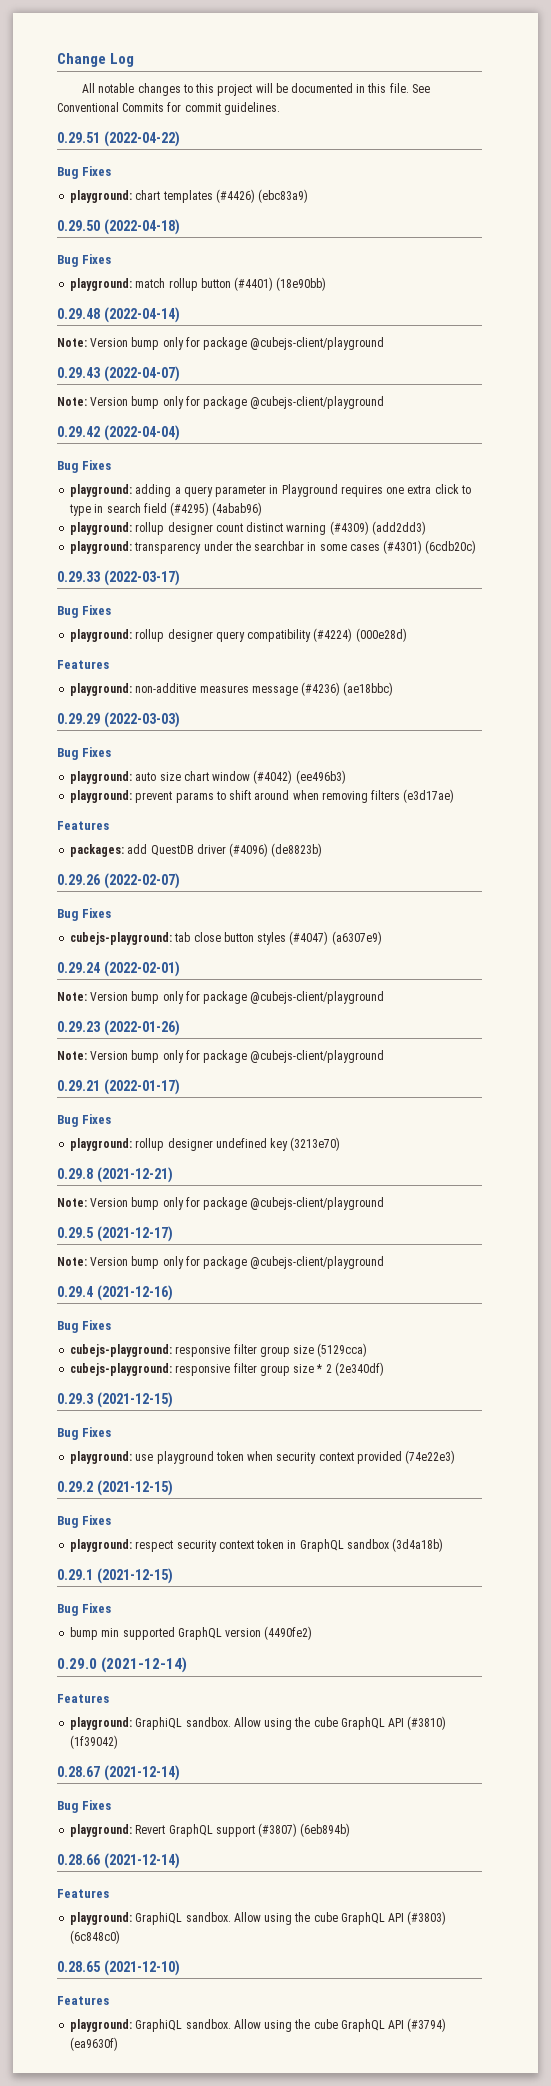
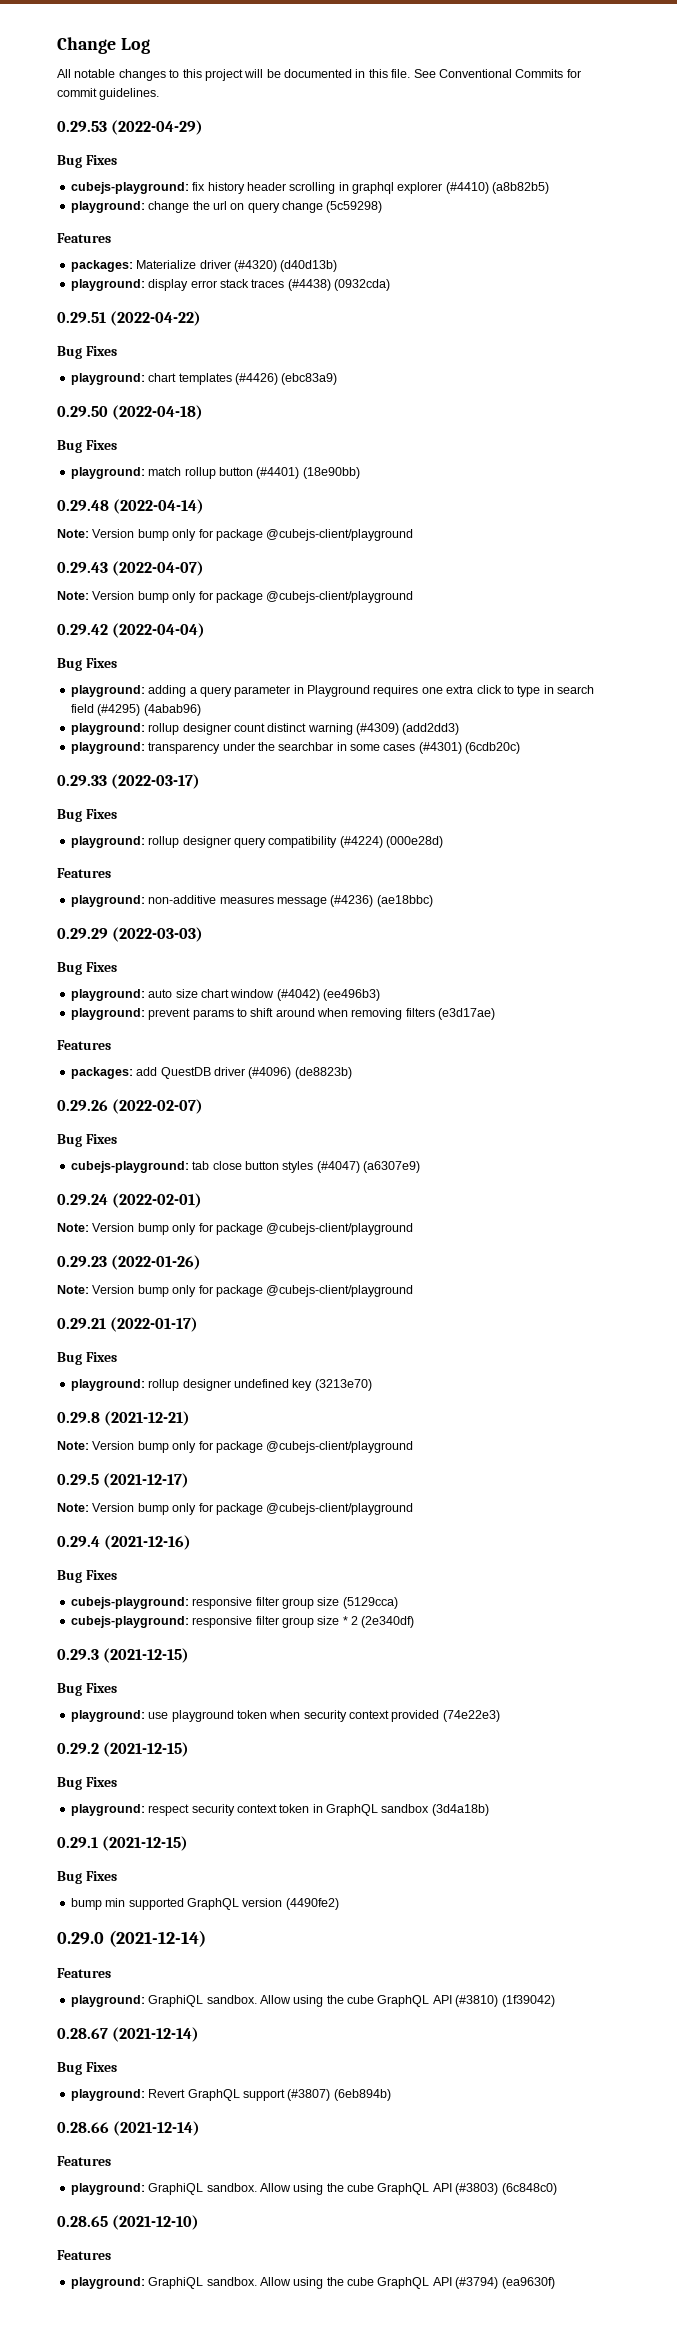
+ 0.29.53 (2022-04-29)
+ Bug Fixes
+ cubejs-playground: fix history header scrolling in graphql explorer (#4410) (a8b82b5)
+ playground: change the url on query change (5c59298)
+ Features
+ packages: Materialize driver (#4320) (d40d13b)
+ playground: display error stack traces (#4438) (0932cda)

